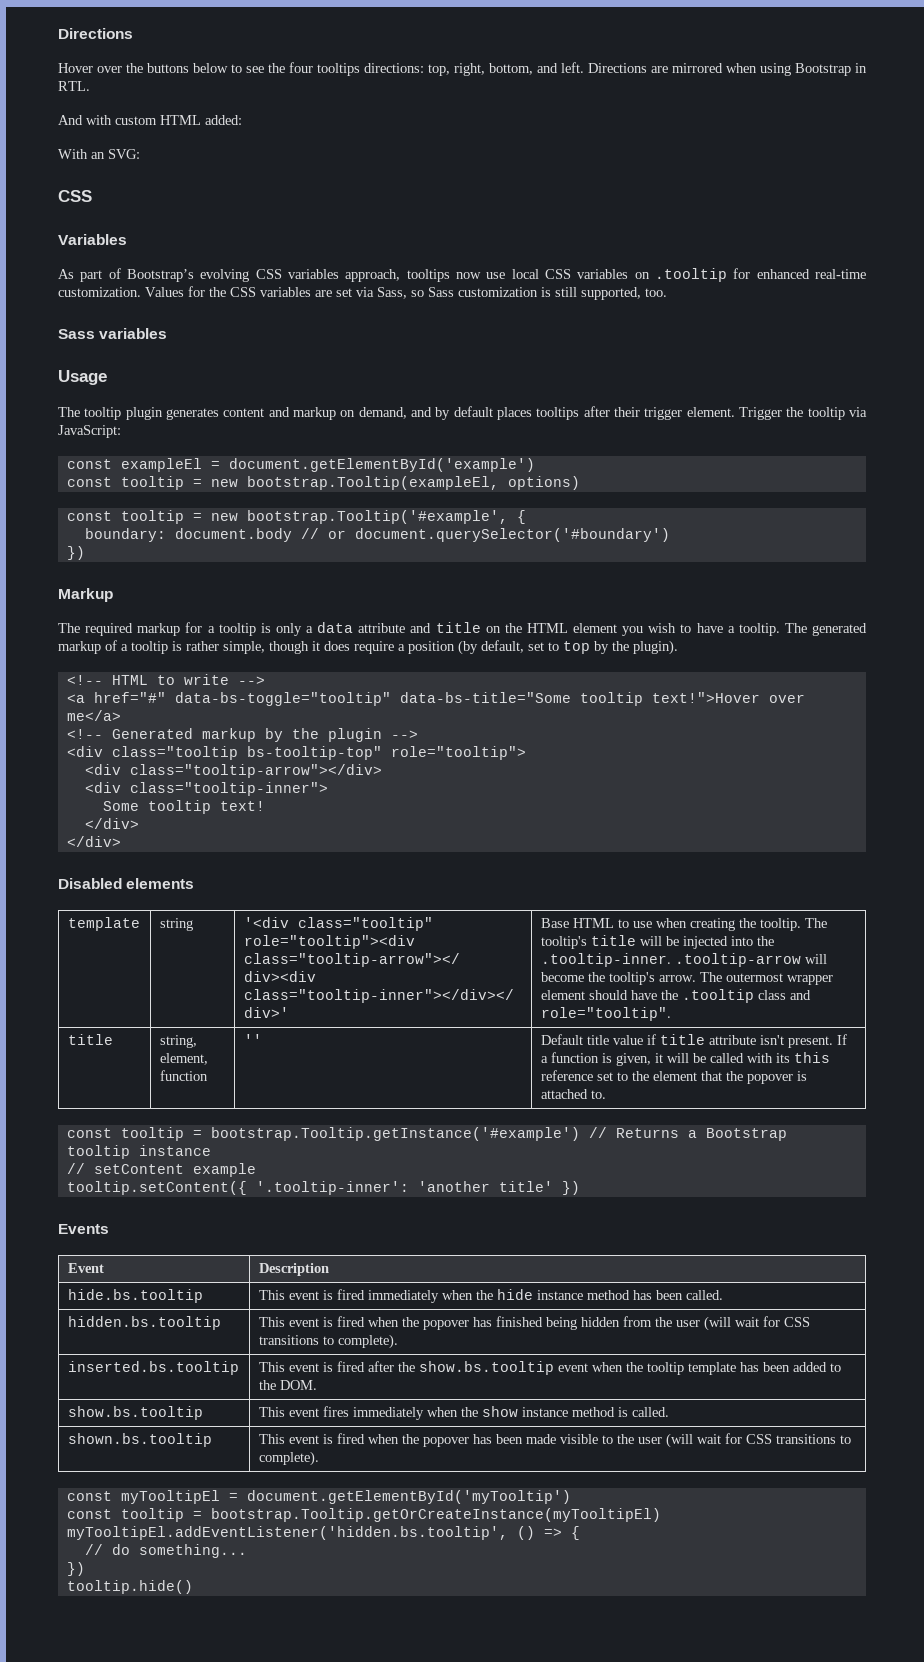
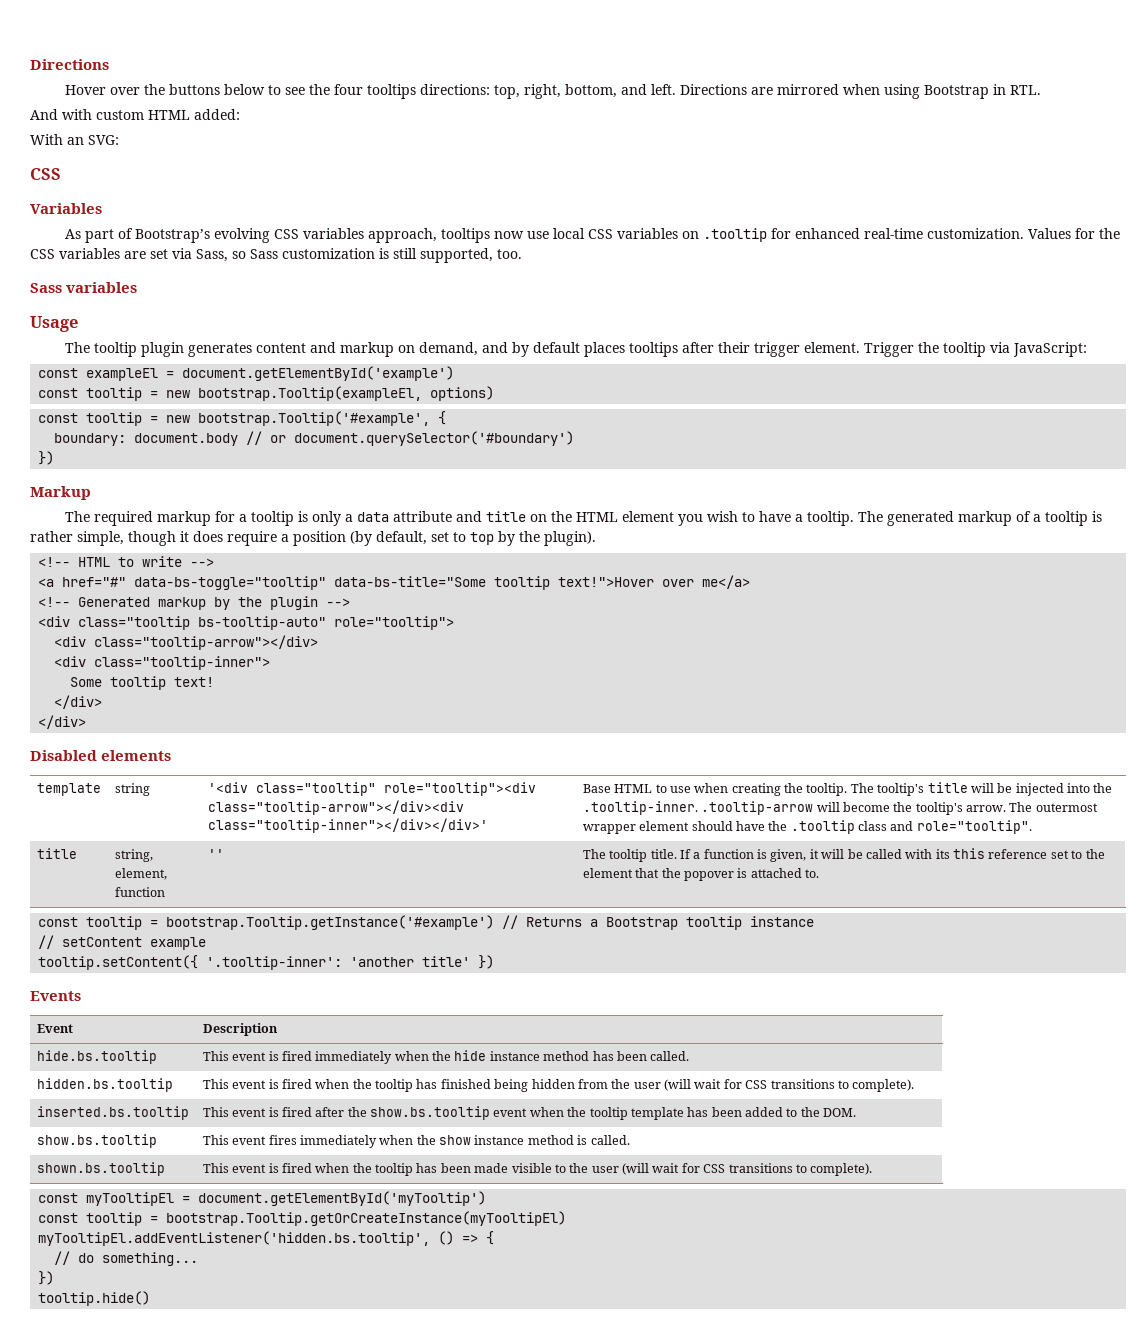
- <div class="tooltip bs-tooltip-top" role="tooltip">
+ <div class="tooltip bs-tooltip-auto" role="tooltip">
- title | string, element, function | '' | Default title value if title attribute isn't present. If a function is given, it will be called with its this reference set to the element that the popover is attached to.
+ title | string, element, function | '' | The tooltip title. If a function is given, it will be called with its this reference set to the element that the popover is attached to.
- hidden.bs.tooltip | This event is fired when the popover has finished being hidden from the user (will wait for CSS transitions to complete).
+ hidden.bs.tooltip | This event is fired when the tooltip has finished being hidden from the user (will wait for CSS transitions to complete).
- shown.bs.tooltip | This event is fired when the popover has been made visible to the user (will wait for CSS transitions to complete).
+ shown.bs.tooltip | This event is fired when the tooltip has been made visible to the user (will wait for CSS transitions to complete).

